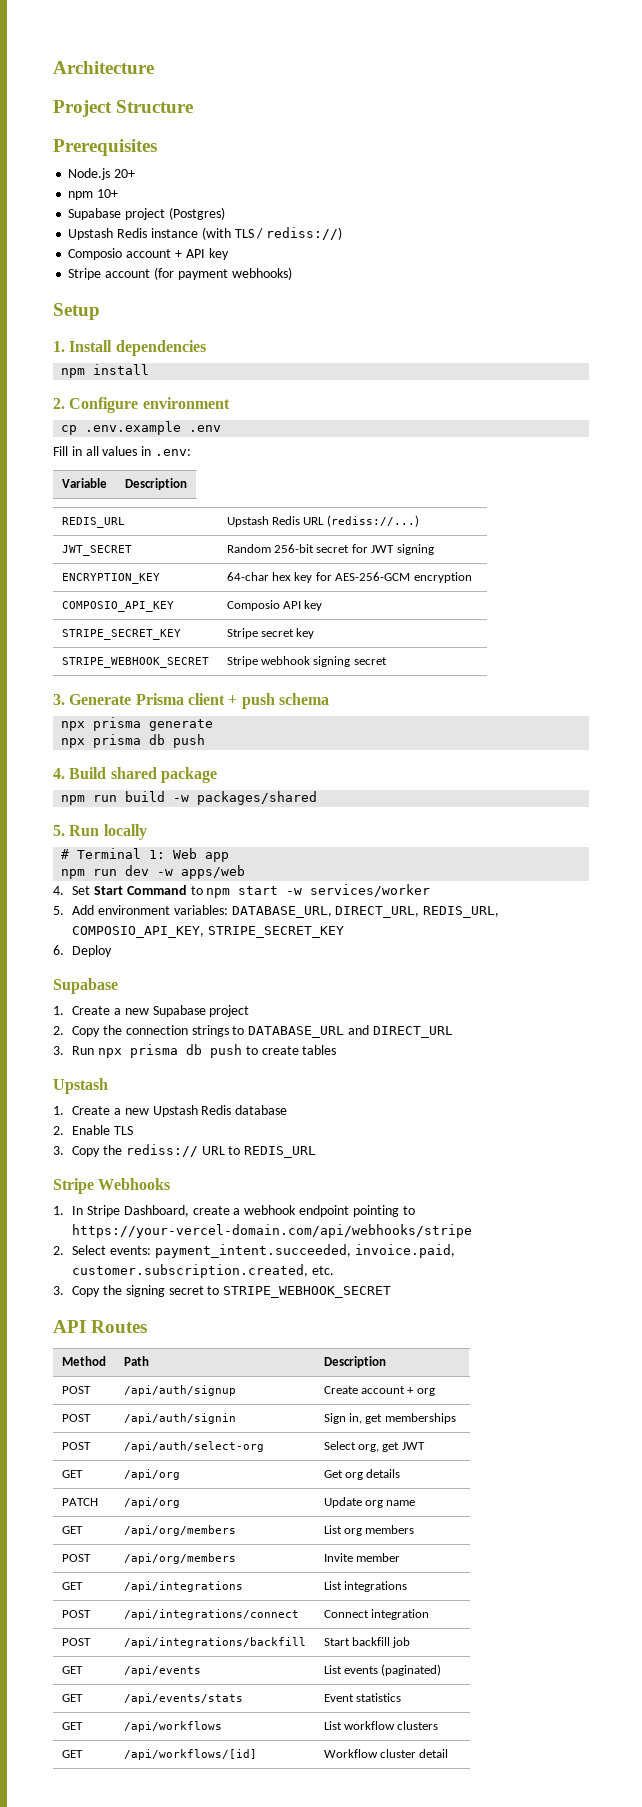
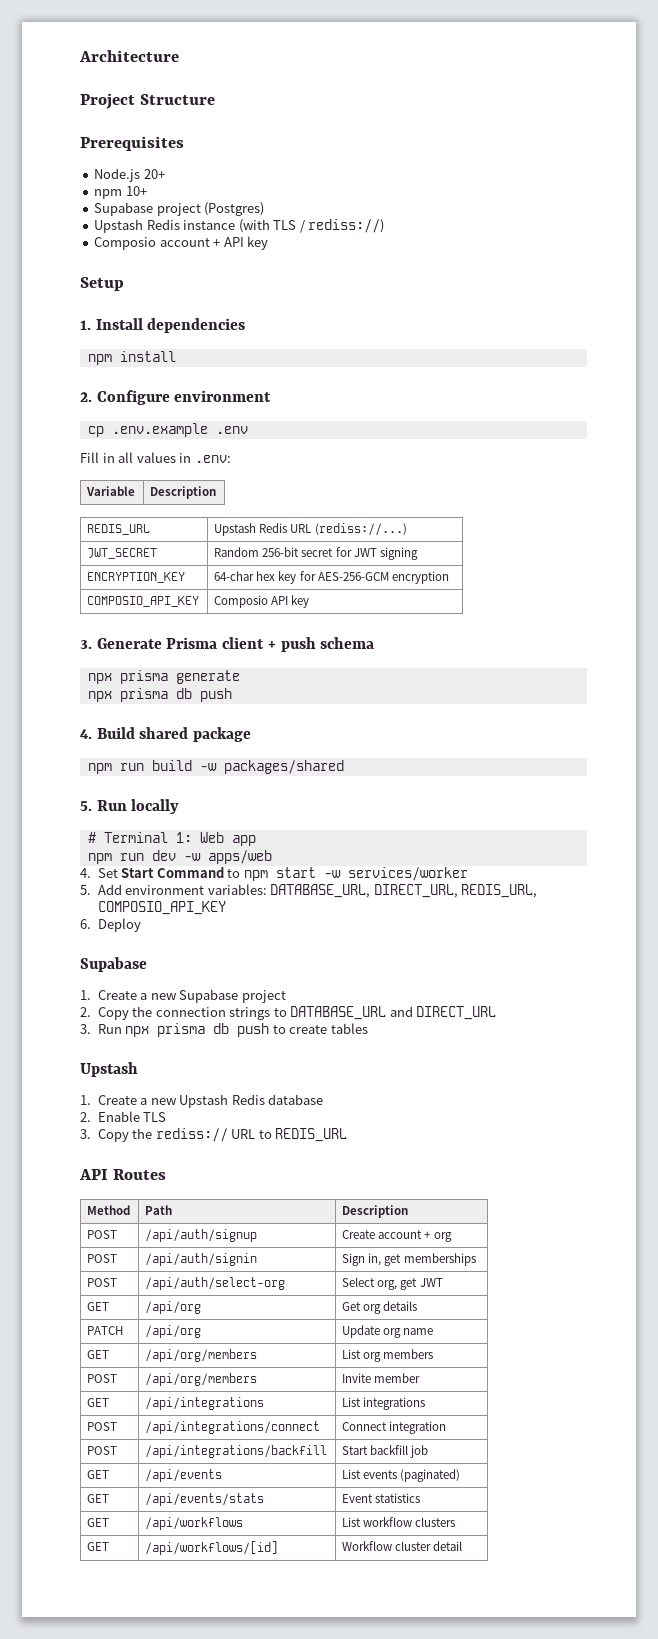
- Stripe account (for payment webhooks)
- STRIPE_SECRET_KEY | Stripe secret key
- STRIPE_WEBHOOK_SECRET | Stripe webhook signing secret
- 5. Add environment variables: DATABASE_URL, DIRECT_URL, REDIS_URL, COMPOSIO_API_KEY, STRIPE_SECRET_KEY
+ 5. Add environment variables: DATABASE_URL, DIRECT_URL, REDIS_URL, COMPOSIO_API_KEY
- Stripe Webhooks
- 1. In Stripe Dashboard, create a webhook endpoint pointing to https://your-vercel-domain.com/api/webhooks/stripe
- 2. Select events: payment_intent.succeeded, invoice.paid, customer.subscription.created, etc.
- 3. Copy the signing secret to STRIPE_WEBHOOK_SECRET

